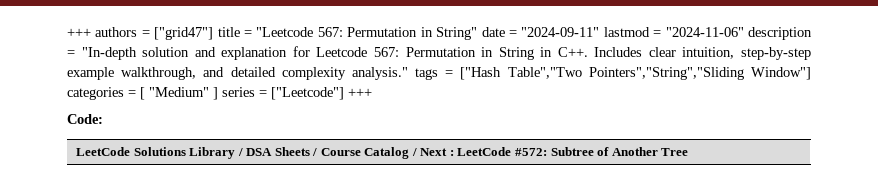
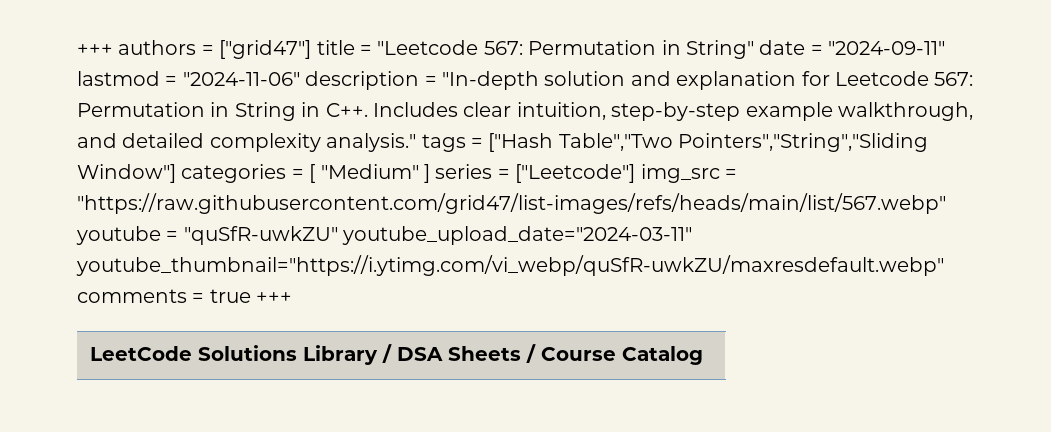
- +++ authors = ["grid47"] title = "Leetcode 567: Permutation in String" date = "2024-09-11" lastmod = "2024-11-06" description = "In-depth solution and explanation for Leetcode 567: Permutation in String in C++. Includes clear intuition, step-by-step example walkthrough, and detailed complexity analysis." tags = ["Hash Table","Two Pointers","String","Sliding Window"] categories = [ "Medium" ] series = ["Leetcode"] +++
- Code:
+ +++ authors = ["grid47"] title = "Leetcode 567: Permutation in String" date = "2024-09-11" lastmod = "2024-11-06" description = "In-depth solution and explanation for Leetcode 567: Permutation in String in C++. Includes clear intuition, step-by-step example walkthrough, and detailed complexity analysis." tags = ["Hash Table","Two Pointers","String","Sliding Window"] categories = [ "Medium" ] series = ["Leetcode"] img_src = "https://raw.githubusercontent.com/grid47/list-images/refs/heads/main/list/567.webp" youtube = "quSfR-uwkZU" youtube_upload_date="2024-03-11" youtube_thumbnail="https://i.ytimg.com/vi_webp/quSfR-uwkZU/maxresdefault.webp" comments = true +++
- LeetCode Solutions Library / DSA Sheets / Course Catalog / Next : LeetCode #572: Subtree of Another Tree
+ LeetCode Solutions Library / DSA Sheets / Course Catalog

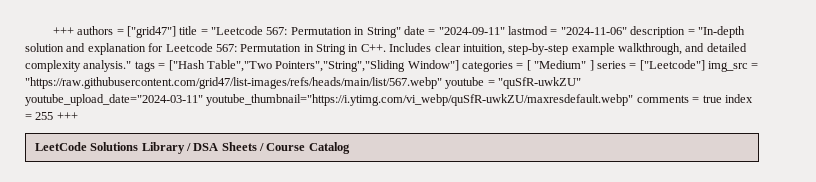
- Permutation in String in C++. Includes clear intuition, step-by-step example walkthrough, and detailed complexity analysis." tags = ["Hash Table","Two Pointers","String","Sliding Window"] categories = [ "Medium" ] series = ["Leetcode"] img_src = "https://raw.githubusercontent.com/grid47/list-images/refs/heads/main/list/567.webp" youtube = "quSfR-uwkZU" youtube_upload_date="2024-03-11" youtube_thumbnail="https://i.ytimg.com/vi_webp/quSfR-uwkZU/maxresdefault.webp" comments = true +++
+ Permutation in String in C++. Includes clear intuition, step-by-step example walkthrough, and detailed complexity analysis." tags = ["Hash Table","Two Pointers","String","Sliding Window"] categories = [ "Medium" ] series = ["Leetcode"] img_src = "https://raw.githubusercontent.com/grid47/list-images/refs/heads/main/list/567.webp" youtube = "quSfR-uwkZU" youtube_upload_date="2024-03-11" youtube_thumbnail="https://i.ytimg.com/vi_webp/quSfR-uwkZU/maxresdefault.webp" comments = true index = 255 +++

